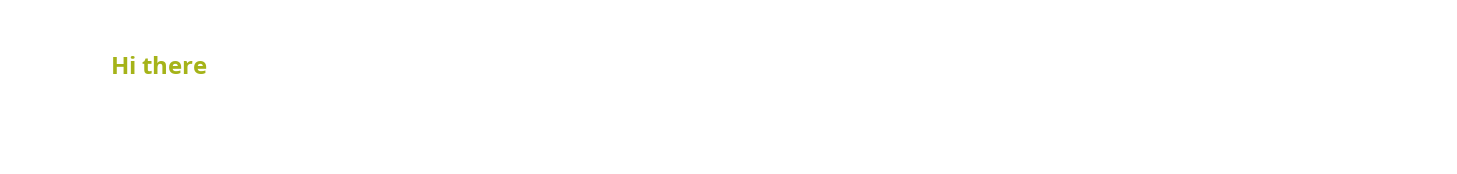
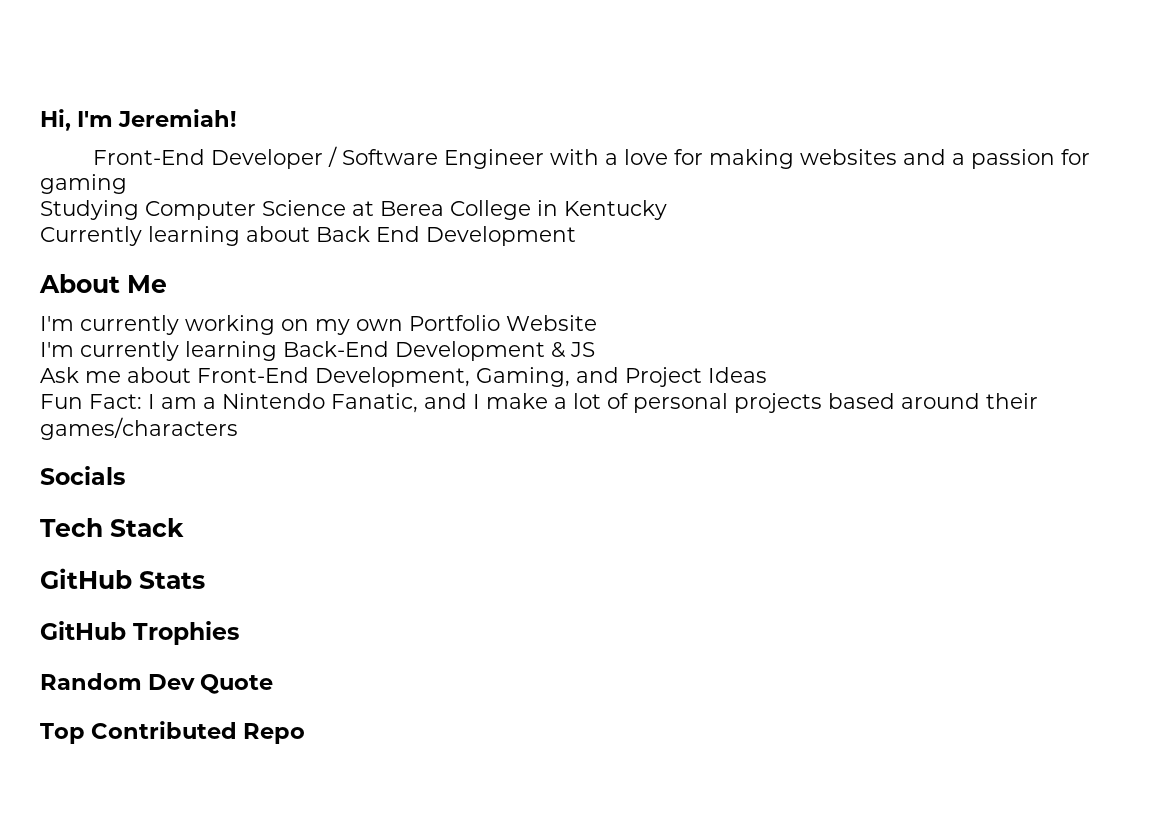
- Hi there
+ Hi, I'm Jeremiah!
+ Front-End Developer / Software Engineer with a love for making websites and a passion for gaming
+ Studying Computer Science at Berea College in Kentucky
+ Currently learning about Back End Development
+ About Me
+ I'm currently working on my own Portfolio Website
+ I'm currently learning Back-End Development & JS
+ Ask me about Front-End Development, Gaming, and Project Ideas
+ Fun Fact: I am a Nintendo Fanatic, and I make a lot of personal projects based around their games/characters
+ Socials
+ Tech Stack
+ GitHub Stats
+ GitHub Trophies
+ Random Dev Quote
+ Top Contributed Repo

